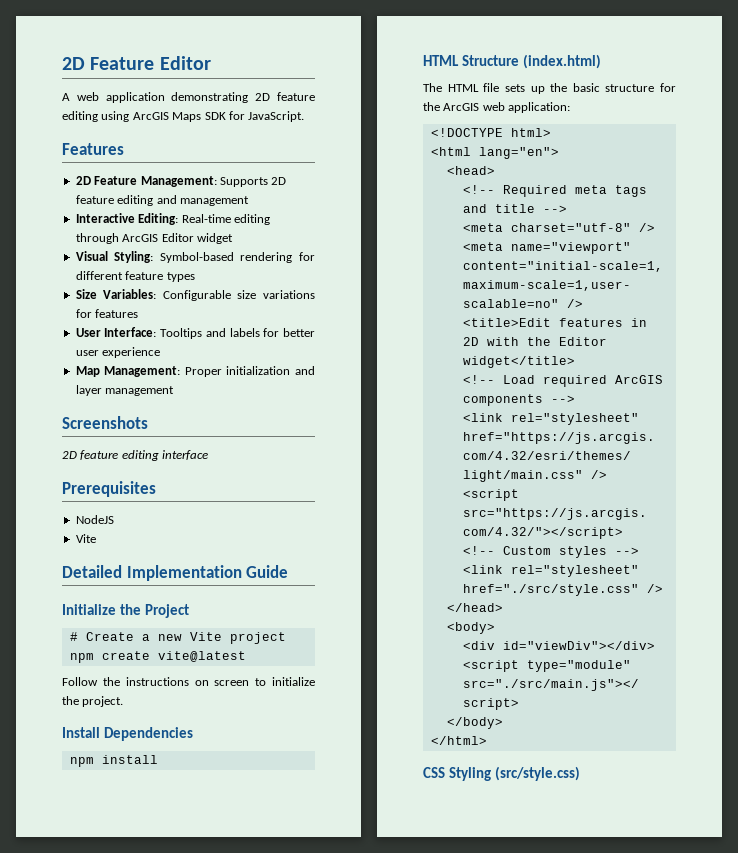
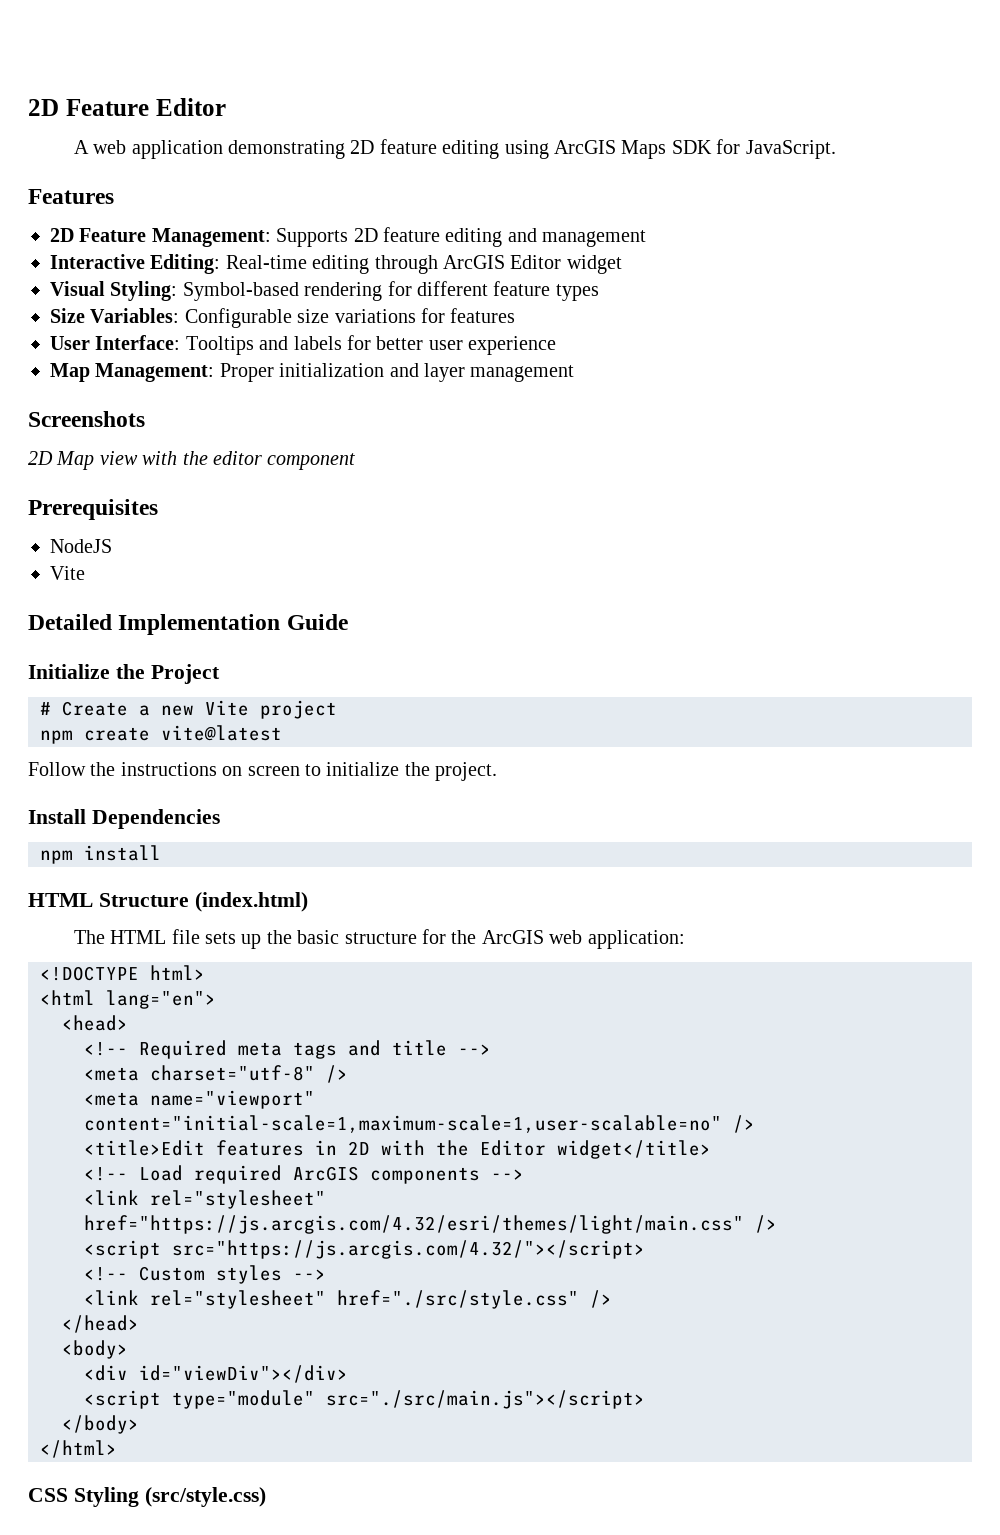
- 2D feature editing interface
+ 2D Map view with the editor component

